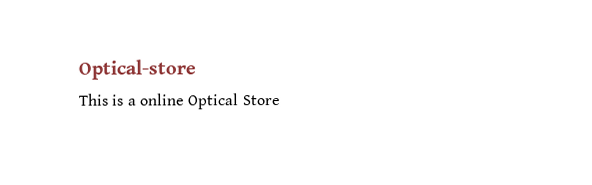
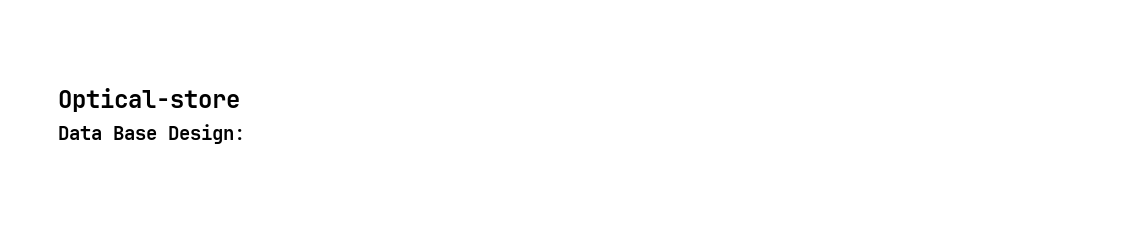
- This is a online Optical Store
+ Data Base Design:

